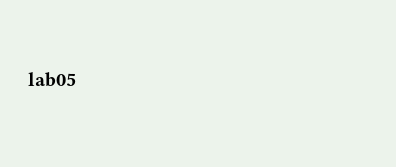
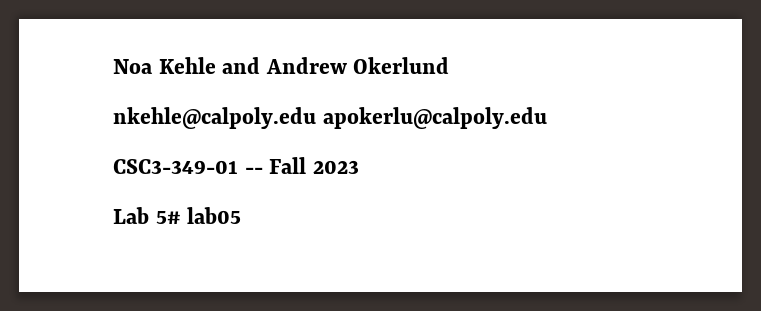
- lab05
+ Noa Kehle and Andrew Okerlund
+ nkehle@calpoly.edu apokerlu@calpoly.edu
+ CSC3-349-01 -- Fall 2023
+ Lab 5# lab05

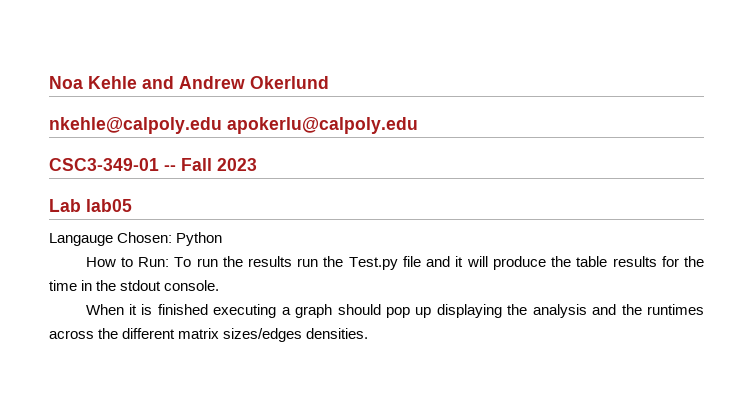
- Lab 5# lab05
+ Lab lab05
+ Langauge Chosen: Python
+ How to Run: To run the results run the Test.py file and it will produce the table results for the time in the stdout console.
+ When it is finished executing a graph should pop up displaying the analysis and the runtimes across the different matrix sizes/edges densities.

